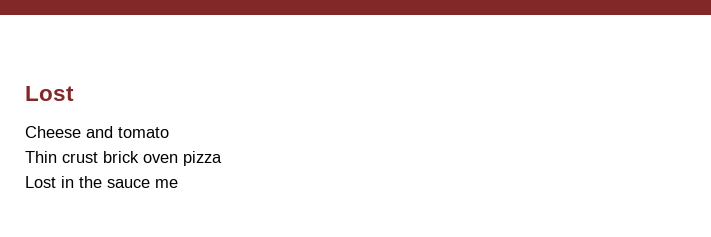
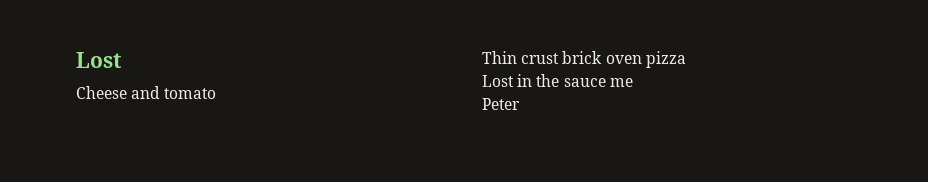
+ Peter

